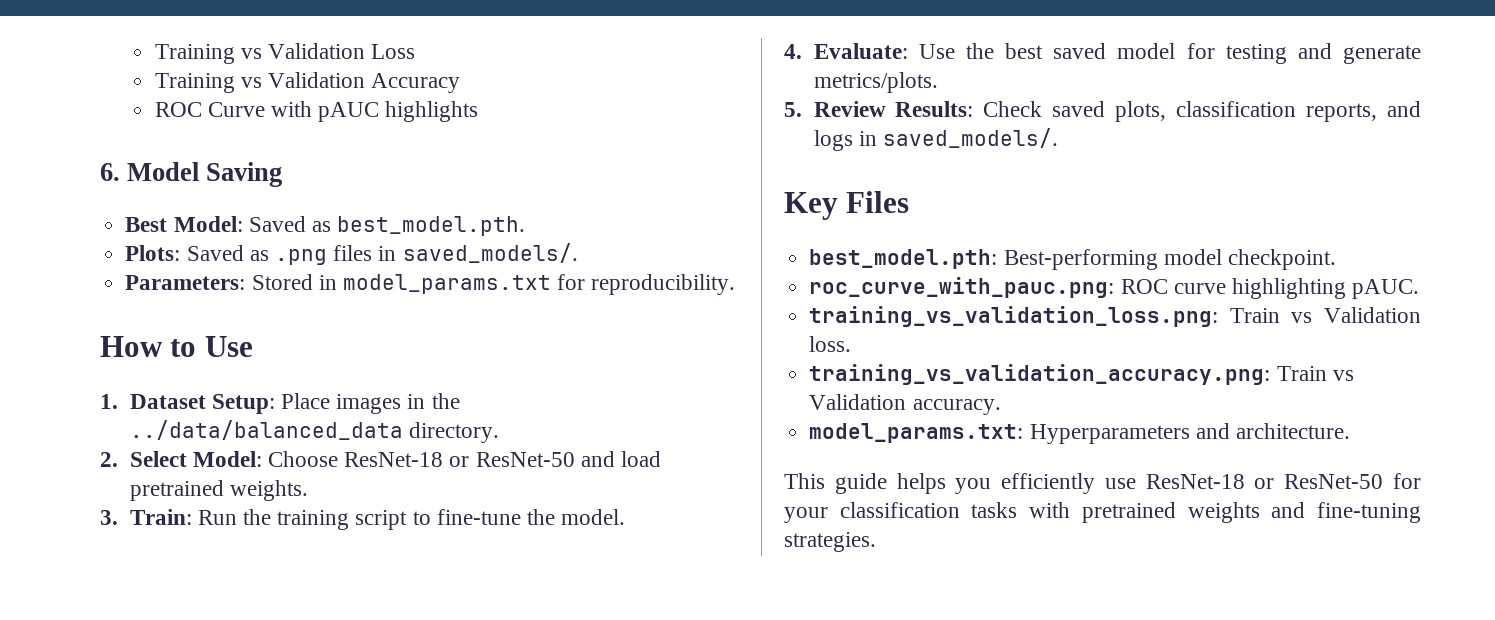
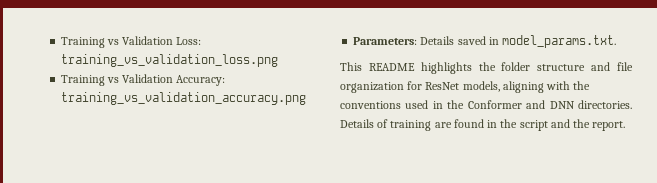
- Training vs Validation Loss
- Training vs Validation Accuracy
- ROC Curve with pAUC highlights
- 6. Model Saving
- Best Model: Saved as best_model.pth.
- Plots: Saved as .png files in saved_models/.
- Parameters: Stored in model_params.txt for reproducibility.
- How to Use
- 1. Dataset Setup: Place images in the ../data/balanced_data directory.
- 2. Select Model: Choose ResNet-18 or ResNet-50 and load pretrained weights.
- 3. Train: Run the training script to fine-tune the model.
- 4. Evaluate: Use the best saved model for testing and generate metrics/plots.
- 5. Review Results: Check saved plots, classification reports, and logs in saved_models/.
- Key Files
- best_model.pth: Best-performing model checkpoint.
- roc_curve_with_pauc.png: ROC curve highlighting pAUC.
- training_vs_validation_loss.png: Train vs Validation loss.
- training_vs_validation_accuracy.png: Train vs Validation accuracy.
- model_params.txt: Hyperparameters and architecture.
- This guide helps you efficiently use ResNet-18 or ResNet-50 for your classification tasks with pretrained weights and fine-tuning strategies.
+ Training vs Validation Loss: training_vs_validation_loss.png
+ Training vs Validation Accuracy: training_vs_validation_accuracy.png
+ Parameters: Details saved in model_params.txt.
+ This README highlights the folder structure and file organization for ResNet models, aligning with the conventions used in the Conformer and DNN directories. Details of training are found in the script and the report.

